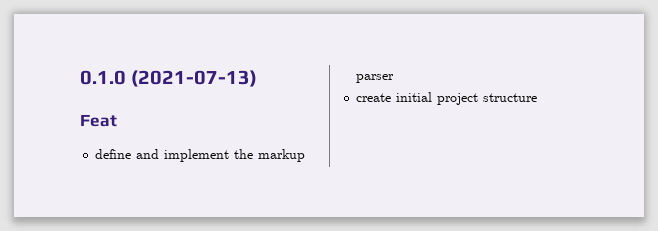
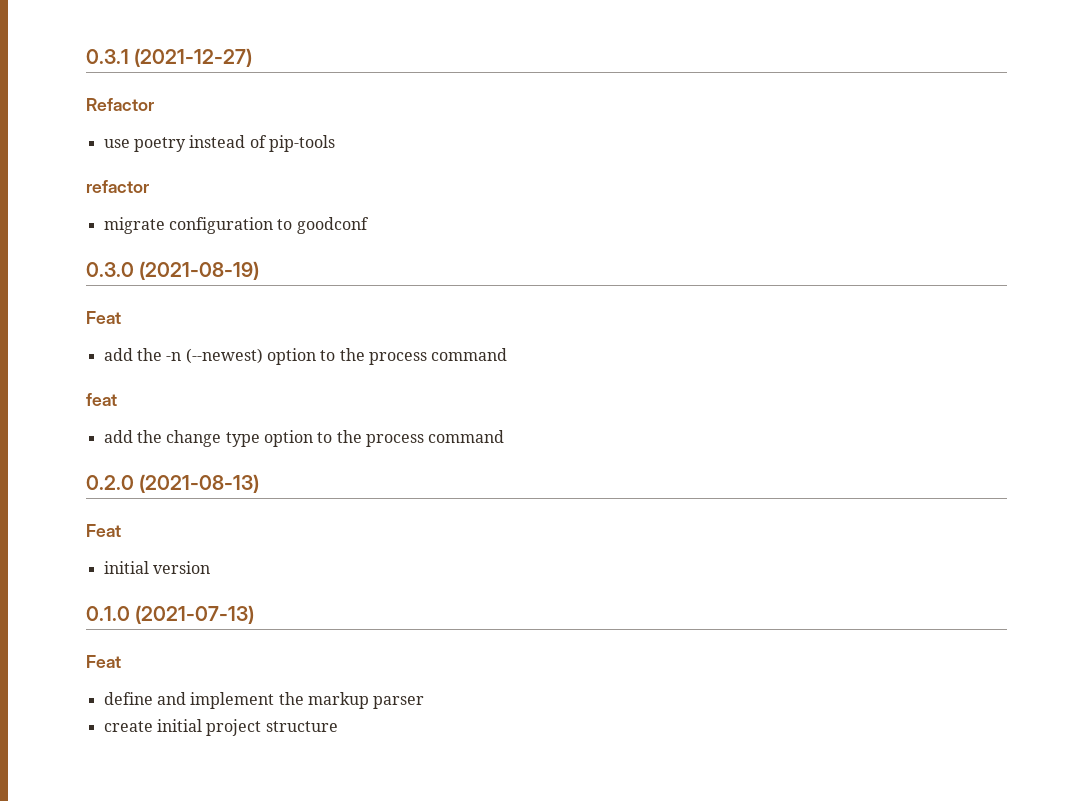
+ 0.3.1 (2021-12-27)
+ Refactor
+ use poetry instead of pip-tools
+ refactor
+ migrate configuration to goodconf
+ 0.3.0 (2021-08-19)
+ Feat
+ add the -n (--newest) option to the process command
+ feat
+ add the change type option to the process command
+ 0.2.0 (2021-08-13)
+ Feat
+ initial version

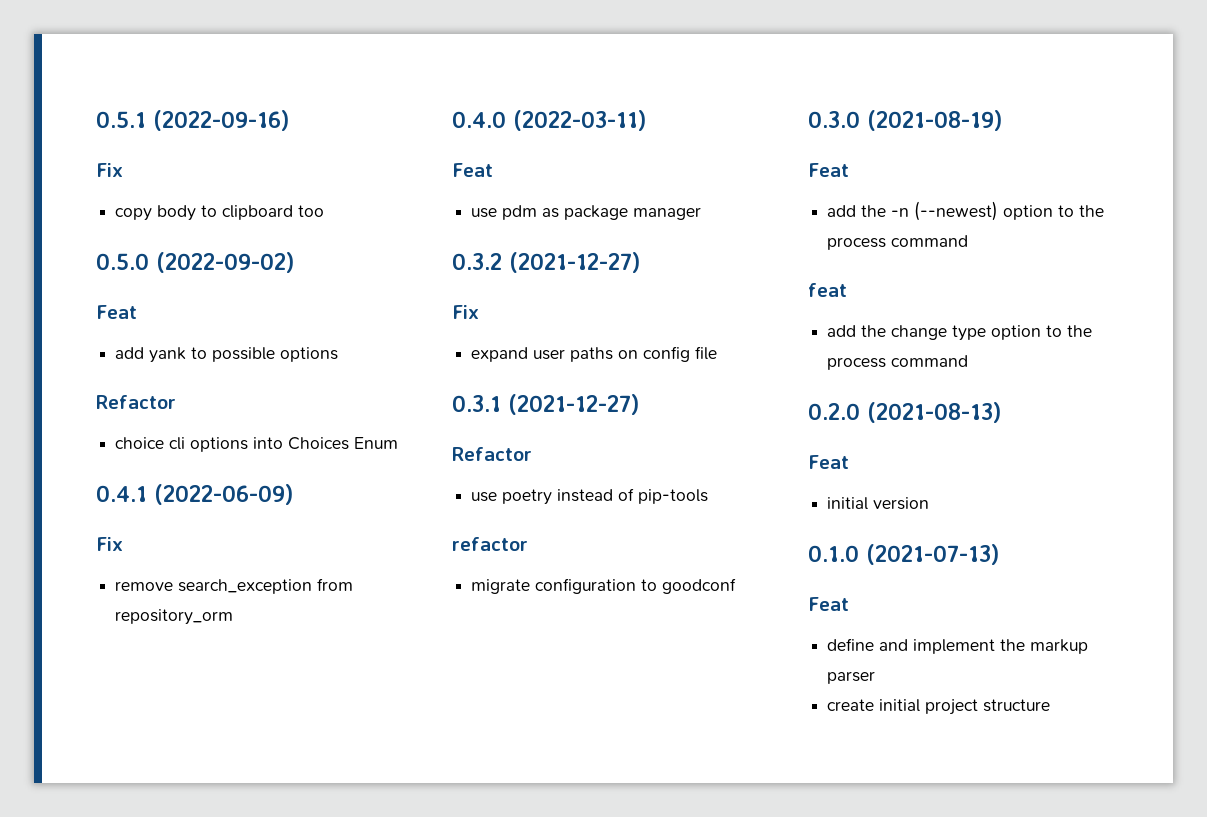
+ 0.5.1 (2022-09-16)
+ Fix
+ copy body to clipboard too
+ 0.5.0 (2022-09-02)
+ Feat
+ add yank to possible options
+ Refactor
+ choice cli options into Choices Enum
+ 0.4.1 (2022-06-09)
+ Fix
+ remove search_exception from repository_orm
+ 0.4.0 (2022-03-11)
+ Feat
+ use pdm as package manager
+ 0.3.2 (2021-12-27)
+ Fix
+ expand user paths on config file

